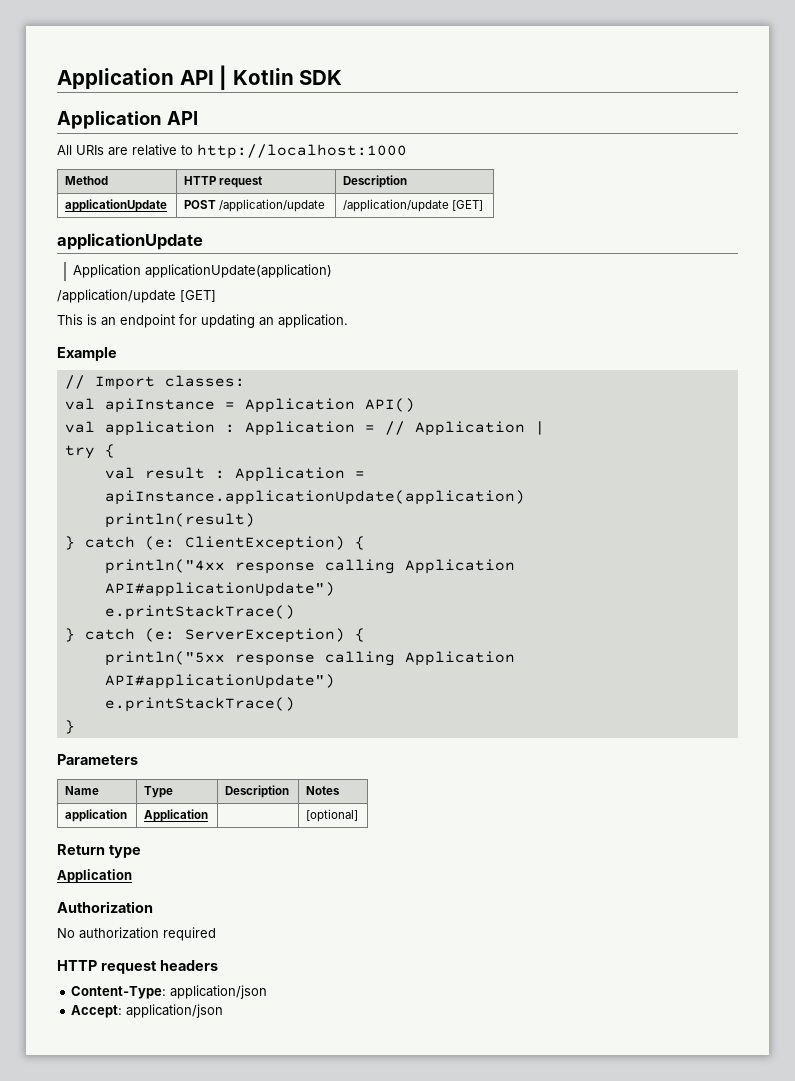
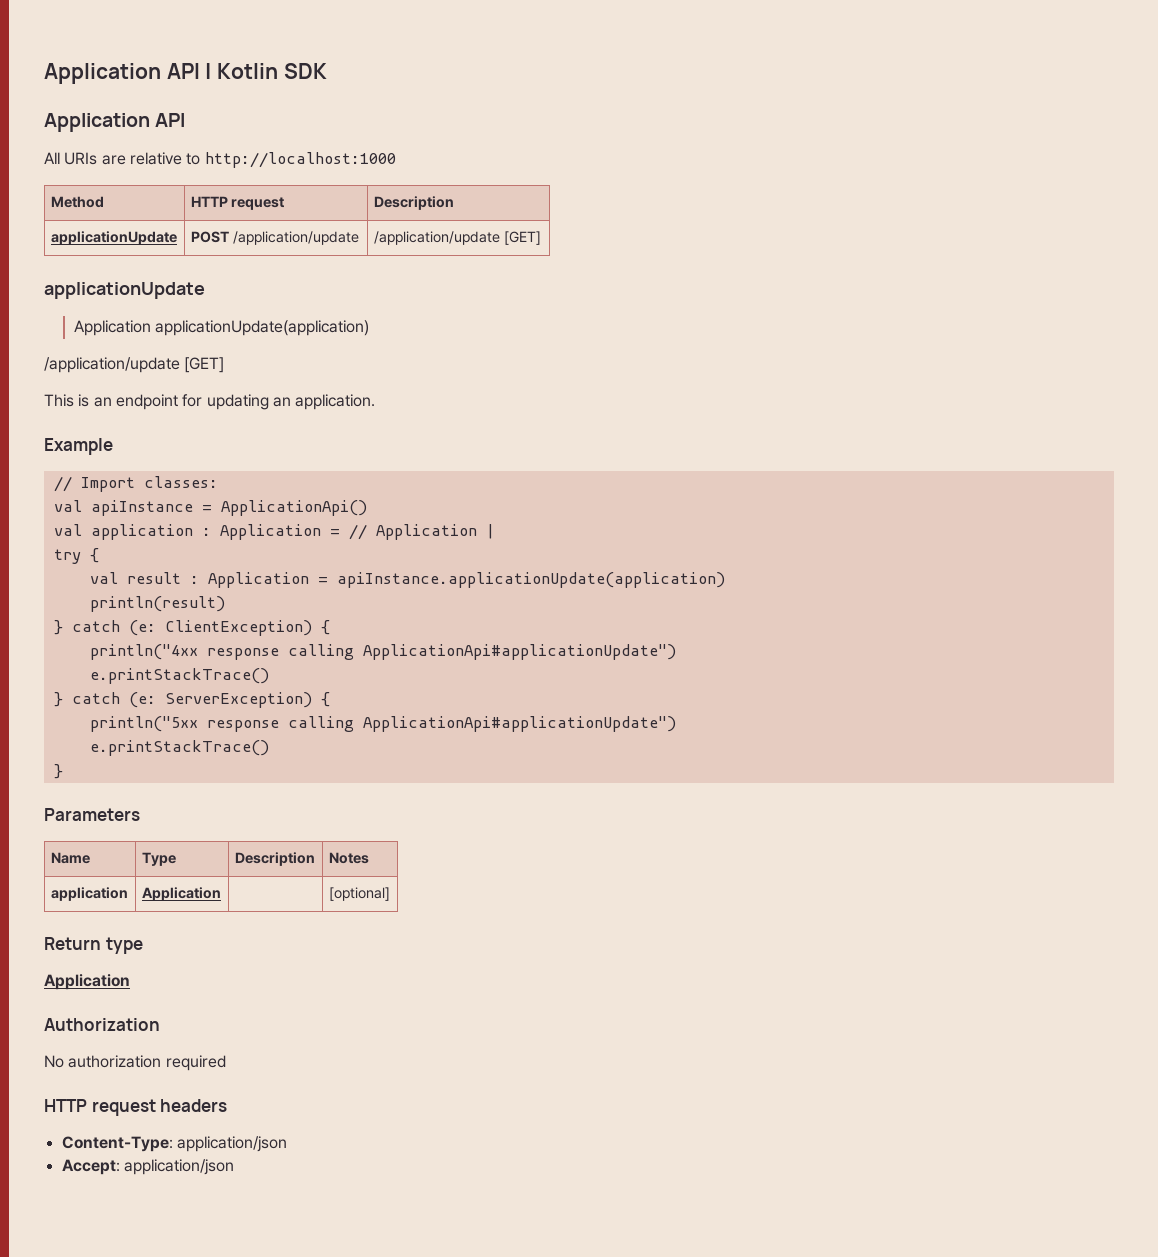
- val apiInstance = Application API()
+ val apiInstance = ApplicationApi()
- println("4xx response calling Application API#applicationUpdate")
+ println("4xx response calling ApplicationApi#applicationUpdate")
- println("5xx response calling Application API#applicationUpdate")
+ println("5xx response calling ApplicationApi#applicationUpdate")

